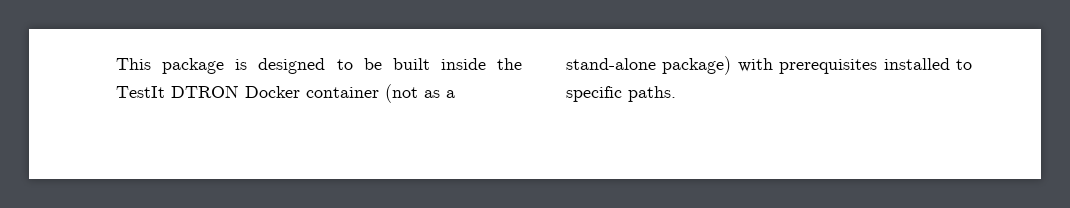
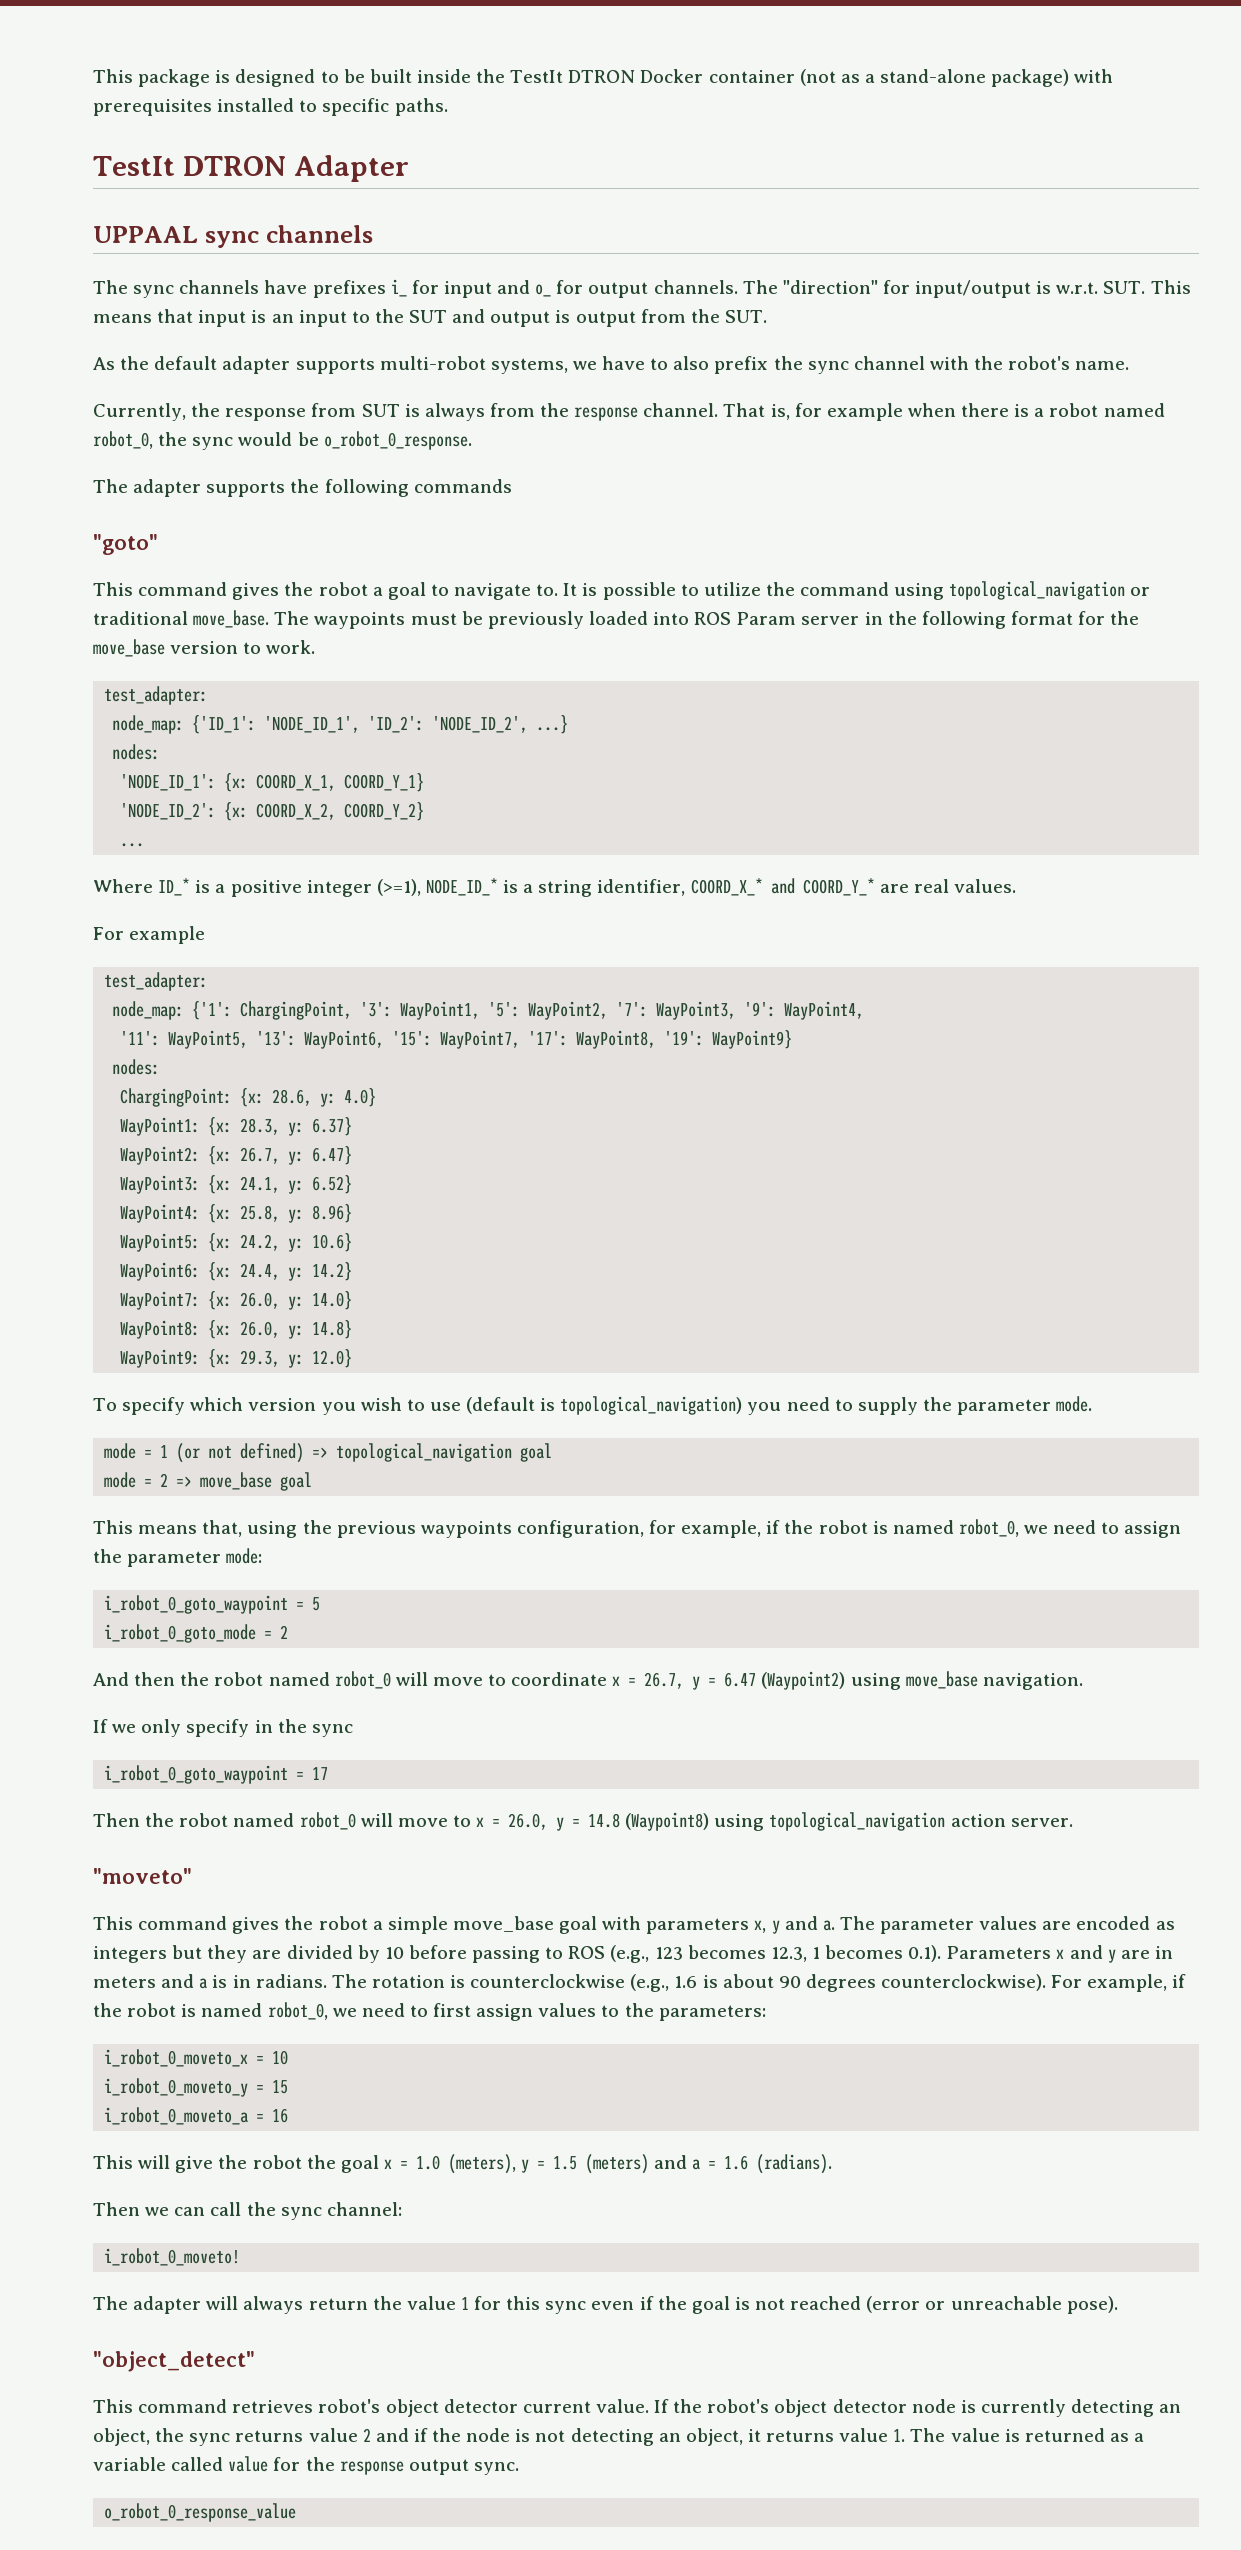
+ TestIt DTRON Adapter
+ UPPAAL sync channels
+ The sync channels have prefixes i_ for input and o_ for output channels. The "direction" for input/output is w.r.t. SUT. This means that input is an input to the SUT and output is output from the SUT.
+ As the default adapter supports multi-robot systems, we have to also prefix the sync channel with the robot's name.
+ Currently, the response from SUT is always from the response channel. That is, for example when there is a robot named robot_0, the sync would be o_robot_0_response.
+ The adapter supports the following commands
+ "goto"
+ This command gives the robot a goal to navigate to. It is possible to utilize the command using topological_navigation or traditional move_base. The waypoints must be previously loaded into ROS Param server in the following format for the move_base version to work.
+ test_adapter:
+ node_map: {'ID_1': 'NODE_ID_1', 'ID_2': 'NODE_ID_2', ...}
+ nodes:
+ 'NODE_ID_1': {x: COORD_X_1, COORD_Y_1}
+ 'NODE_ID_2': {x: COORD_X_2, COORD_Y_2}
+ ...
+ Where ID_* is a positive integer (>=1), NODE_ID_* is a string identifier, COORD_X_* and COORD_Y_* are real values.
+ For example
+ test_adapter:
+ node_map: {'1': ChargingPoint, '3': WayPoint1, '5': WayPoint2, '7': WayPoint3, '9': WayPoint4,
+ '11': WayPoint5, '13': WayPoint6, '15': WayPoint7, '17': WayPoint8, '19': WayPoint9}
+ nodes:
+ ChargingPoint: {x: 28.6, y: 4.0}
+ WayPoint1: {x: 28.3, y: 6.37}
+ WayPoint2: {x: 26.7, y: 6.47}
+ WayPoint3: {x: 24.1, y: 6.52}
+ WayPoint4: {x: 25.8, y: 8.96}
+ WayPoint5: {x: 24.2, y: 10.6}
+ WayPoint6: {x: 24.4, y: 14.2}
+ WayPoint7: {x: 26.0, y: 14.0}
+ WayPoint8: {x: 26.0, y: 14.8}
+ WayPoint9: {x: 29.3, y: 12.0}
+ To specify which version you wish to use (default is topological_navigation) you need to supply the parameter mode.
+ mode = 1 (or not defined) => topological_navigation goal
+ mode = 2 => move_base goal
+ This means that, using the previous waypoints configuration, for example, if the robot is named robot_0, we need to assign the parameter mode:
+ i_robot_0_goto_waypoint = 5
+ i_robot_0_goto_mode = 2
+ And then the robot named robot_0 will move to coordinate x = 26.7, y = 6.47 (Waypoint2) using move_base navigation.
+ If we only specify in the sync
+ i_robot_0_goto_waypoint = 17
+ Then the robot named robot_0 will move to x = 26.0, y = 14.8 (Waypoint8) using topological_navigation action server.
+ "moveto"
+ This command gives the robot a simple move_base goal with parameters x, y and a. The parameter values are encoded as integers but they are divided by 10 before passing to ROS (e.g., 123 becomes 12.3, 1 becomes 0.1). Parameters x and y are in meters and a is in radians. The rotation is counterclockwise (e.g., 1.6 is about 90 degrees counterclockwise). For example, if the robot is named robot_0, we need to first assign values to the parameters:
+ i_robot_0_moveto_x = 10
+ i_robot_0_moveto_y = 15
+ i_robot_0_moveto_a = 16
+ This will give the robot the goal x = 1.0 (meters), y = 1.5 (meters) and a = 1.6 (radians).
+ Then we can call the sync channel:
+ i_robot_0_moveto!
+ The adapter will always return the value 1 for this sync even if the goal is not reached (error or unreachable pose).
+ "object_detect"
+ This command retrieves robot's object detector current value. If the robot's object detector node is currently detecting an object, the sync returns value 2 and if the node is not detecting an object, it returns value 1. The value is returned as a variable called value for the response output sync.
+ o_robot_0_response_value

